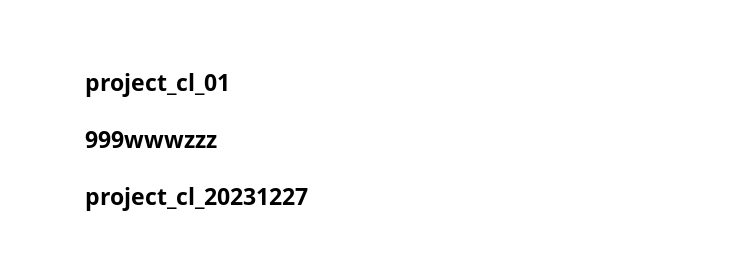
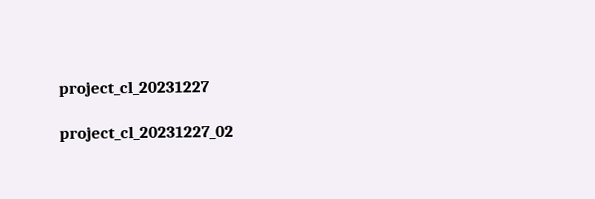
- project_cl_01
- 999wwwzzz
  project_cl_20231227
+ project_cl_20231227_02

